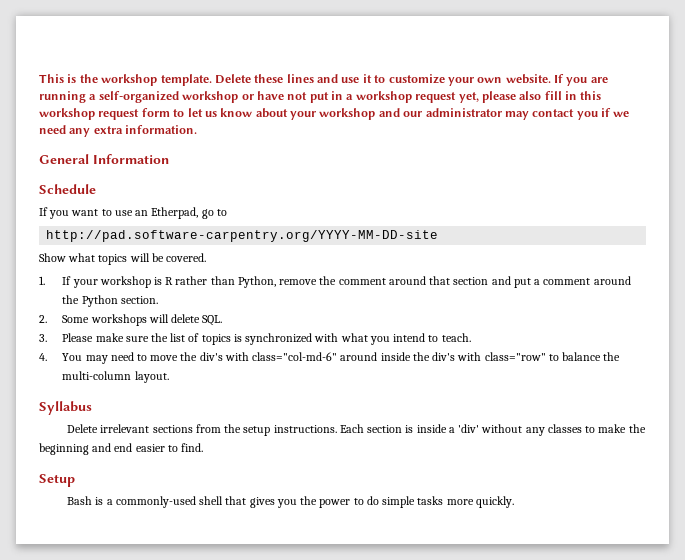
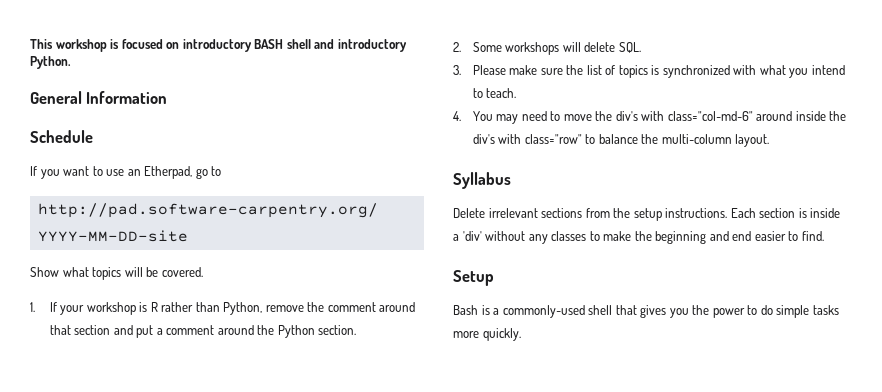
- This is the workshop template. Delete these lines and use it to customize your own website. If you are running a self-organized workshop or have not put in a workshop request yet, please also fill in this workshop request form to let us know about your workshop and our administrator may contact you if we need any extra information.
+ This workshop is focused on introductory BASH shell and introductory Python.

